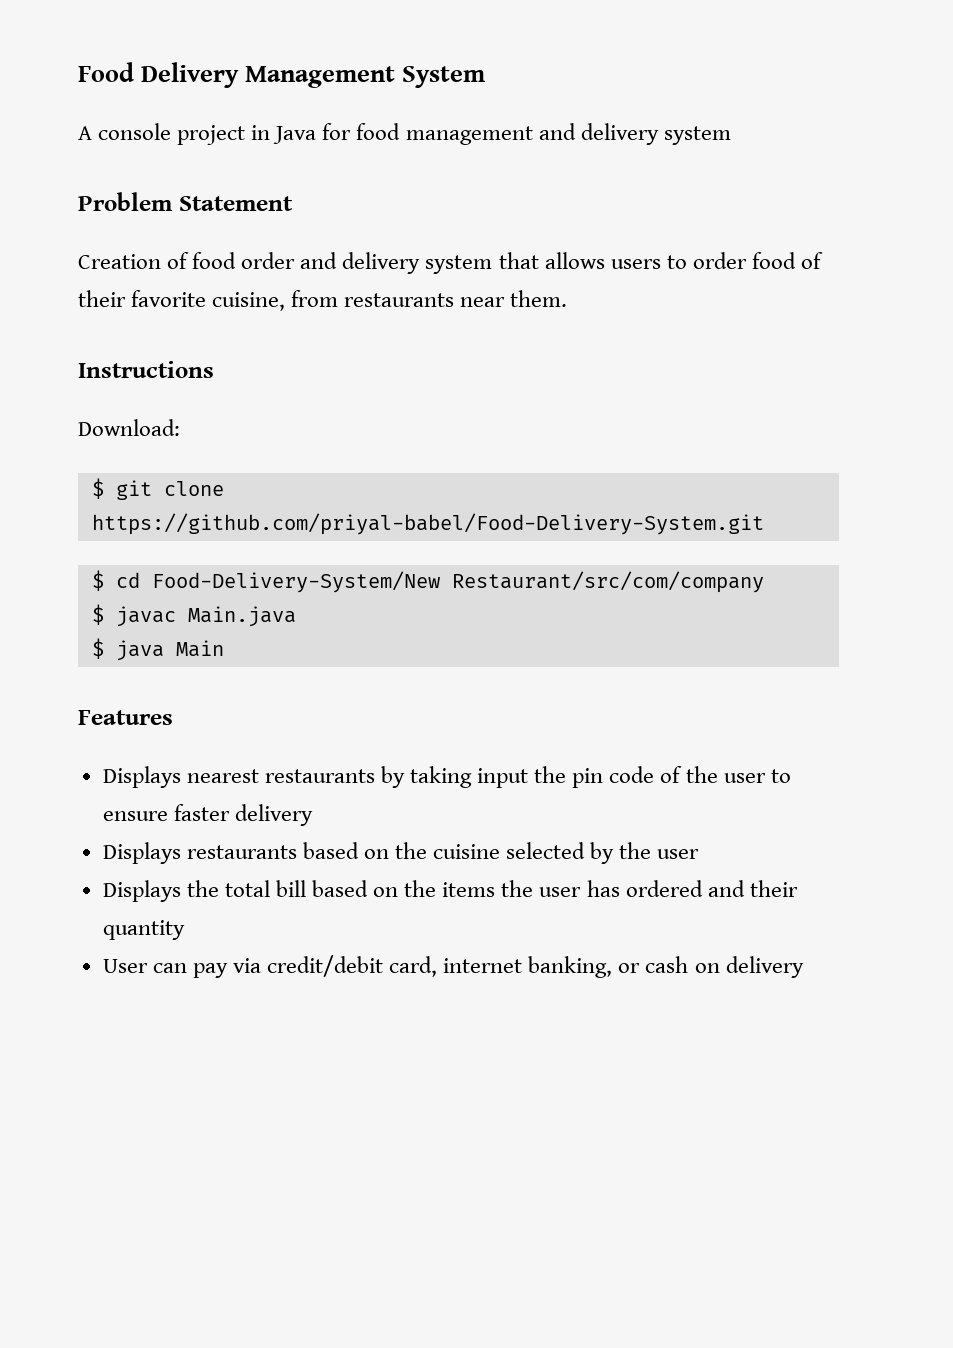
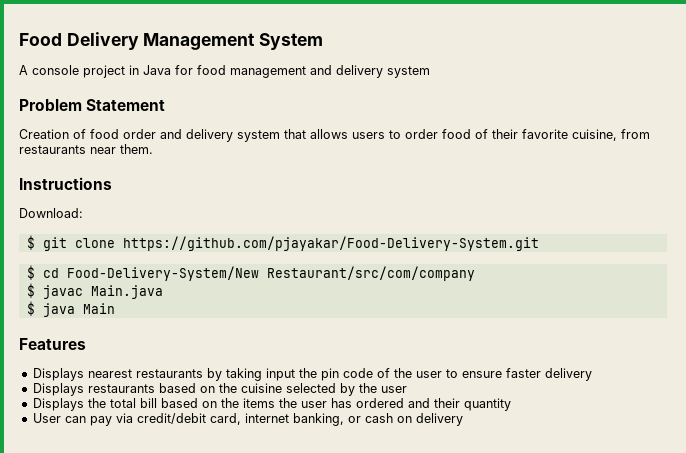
- $ git clone https://github.com/priyal-babel/Food-Delivery-System.git
+ $ git clone https://github.com/pjayakar/Food-Delivery-System.git

